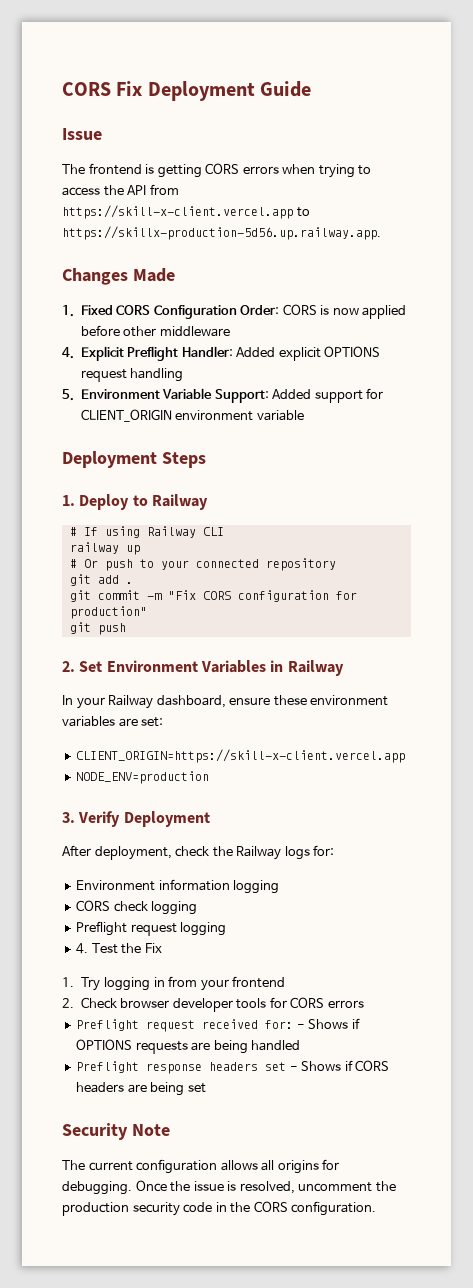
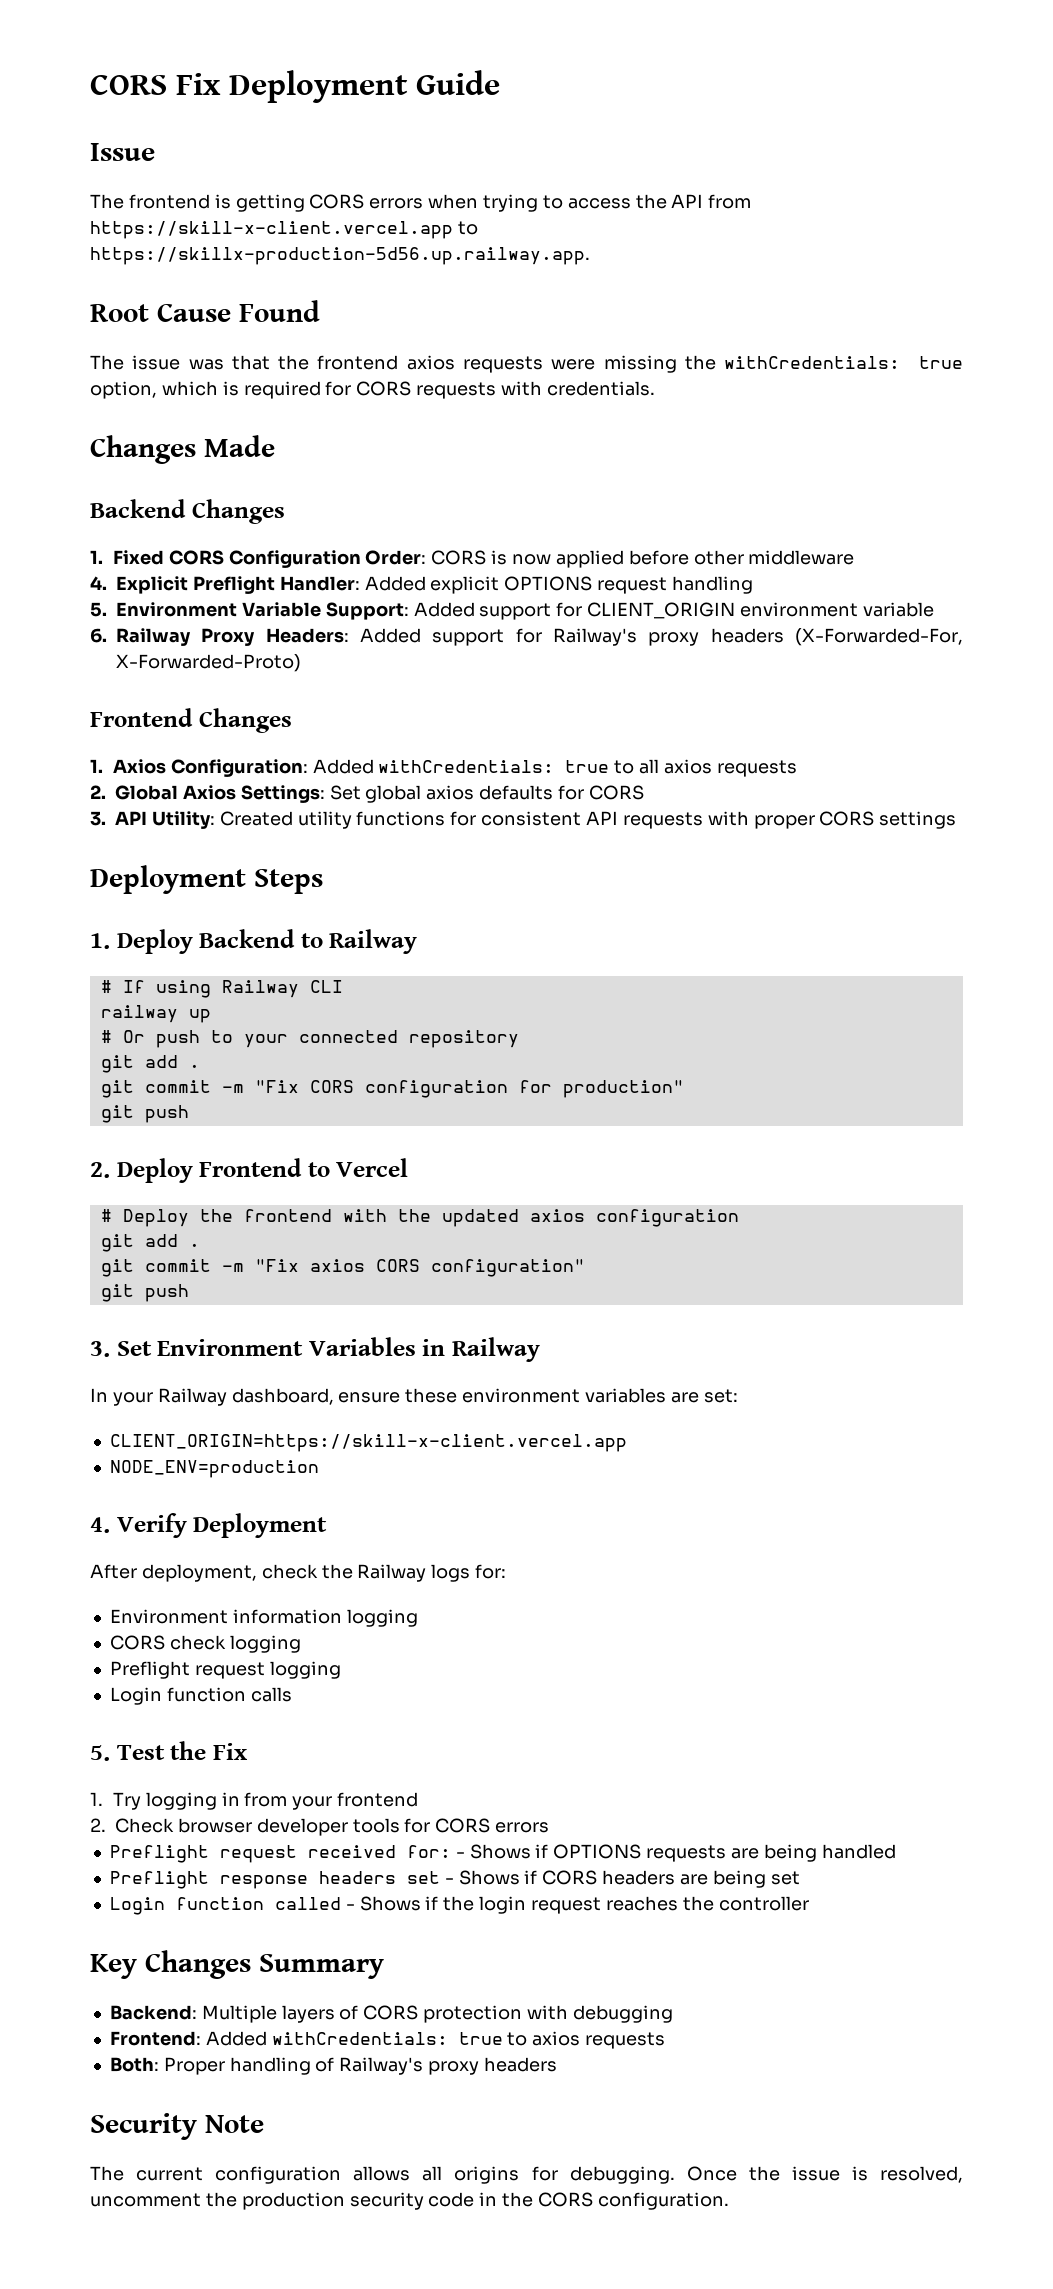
+ Root Cause Found
+ The issue was that the frontend axios requests were missing the withCredentials: true option, which is required for CORS requests with credentials.
+ Backend Changes
+ 6. Railway Proxy Headers: Added support for Railway's proxy headers (X-Forwarded-For, X-Forwarded-Proto)
+ Frontend Changes
+ 1. Axios Configuration: Added withCredentials: true to all axios requests
+ 2. Global Axios Settings: Set global axios defaults for CORS
+ 3. API Utility: Created utility functions for consistent API requests with proper CORS settings
- 1. Deploy to Railway
+ 1. Deploy Backend to Railway
- 2. Set Environment Variables in Railway
+ 2. Deploy Frontend to Vercel
+ # Deploy the frontend with the updated axios configuration
+ git add .
+ git commit -m "Fix axios CORS configuration"
+ git push
+ 3. Set Environment Variables in Railway
- 3. Verify Deployment
+ 4. Verify Deployment
- 4. Test the Fix
+ Login function calls
+ 5. Test the Fix
+ Login function called - Shows if the login request reaches the controller
+ Key Changes Summary
+ Backend: Multiple layers of CORS protection with debugging
+ Frontend: Added withCredentials: true to axios requests
+ Both: Proper handling of Railway's proxy headers

